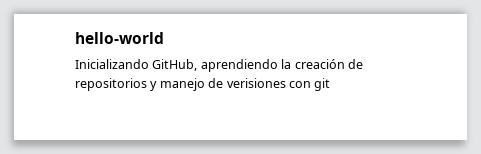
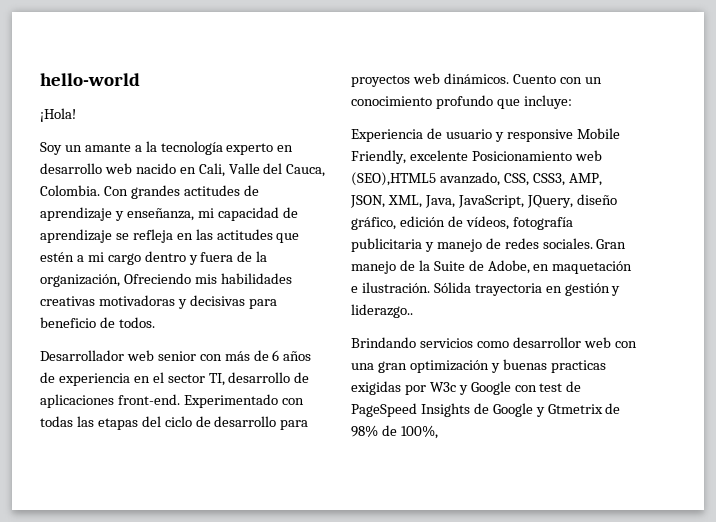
- Inicializando GitHub, aprendiendo la creación de repositorios y manejo de verisiones con git
+ ¡Hola!
+ Soy un amante a la tecnología experto en desarrollo web nacido en Cali, Valle del Cauca, Colombia. Con grandes actitudes de aprendizaje y enseñanza, mi capacidad de aprendizaje se refleja en las actitudes que estén a mi cargo dentro y fuera de la organización, Ofreciendo mis habilidades creativas motivadoras y decisivas para beneficio de todos.
+ Desarrollador web senior con más de 6 años de experiencia en el sector TI, desarrollo de aplicaciones front-end. Experimentado con todas las etapas del ciclo de desarrollo para proyectos web dinámicos. Cuento con un conocimiento profundo que incluye:
+ Experiencia de usuario y responsive Mobile Friendly, excelente Posicionamiento web (SEO),HTML5 avanzado, CSS, CSS3, AMP, JSON, XML, Java, JavaScript, JQuery, diseño gráfico, edición de vídeos, fotografía publicitaria y manejo de redes sociales. Gran manejo de la Suite de Adobe, en maquetación e ilustración. Sólida trayectoria en gestión y liderazgo..
+ Brindando servicios como desarrollor web con una gran optimización y buenas practicas exigidas por W3c y Google con test de PageSpeed Insights de Google y Gtmetrix de 98% de 100%,

